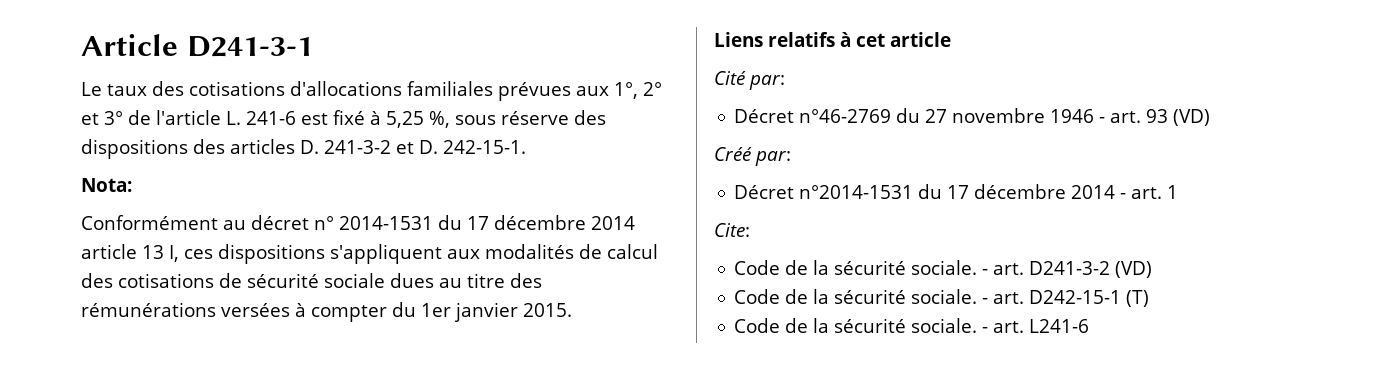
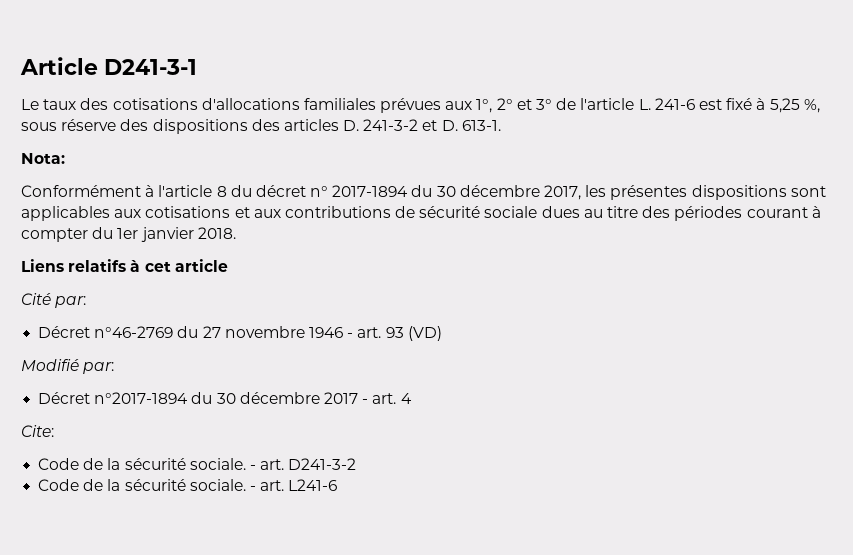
- Le taux des cotisations d'allocations familiales prévues aux 1°, 2° et 3° de l'article L. 241-6 est fixé à 5,25 %, sous réserve des dispositions des articles D. 241-3-2 et D. 242-15-1.
+ Le taux des cotisations d'allocations familiales prévues aux 1°, 2° et 3° de l'article L. 241-6 est fixé à 5,25 %, sous réserve des dispositions des articles D. 241-3-2 et D. 613-1.
- Conformément au décret n° 2014-1531 du 17 décembre 2014 article 13 I, ces dispositions s'appliquent aux modalités de calcul des cotisations de sécurité sociale dues au titre des rémunérations versées à compter du 1er janvier 2015.
+ Conformément à l'article 8 du décret n° 2017-1894 du 30 décembre 2017, les présentes dispositions sont applicables aux cotisations et aux contributions de sécurité sociale dues au titre des périodes courant à compter du 1er janvier 2018.
- Créé par:
- Décret n°2014-1531 du 17 décembre 2014 - art. 1
+ Modifié par:
+ Décret n°2017-1894 du 30 décembre 2017 - art. 4
- - art. D241-3-2 (VD)
- Code de la sécurité sociale. - art. D242-15-1 (T)
+ - art. D241-3-2

